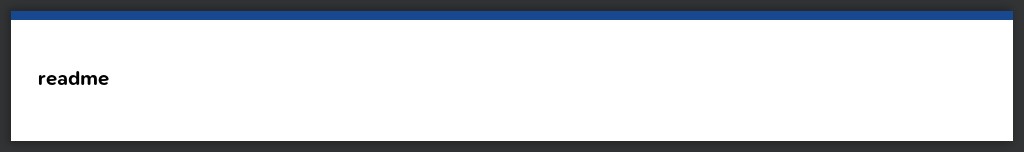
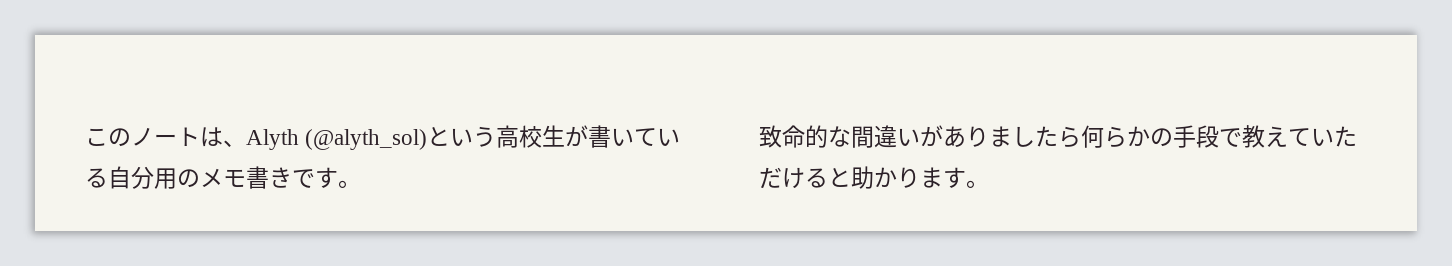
- readme
+ このノートは、Alyth (@alyth_sol)という高校生が書いている自分用のメモ書きです。
+ 致命的な間違いがありましたら何らかの手段で教えていただけると助かります。

